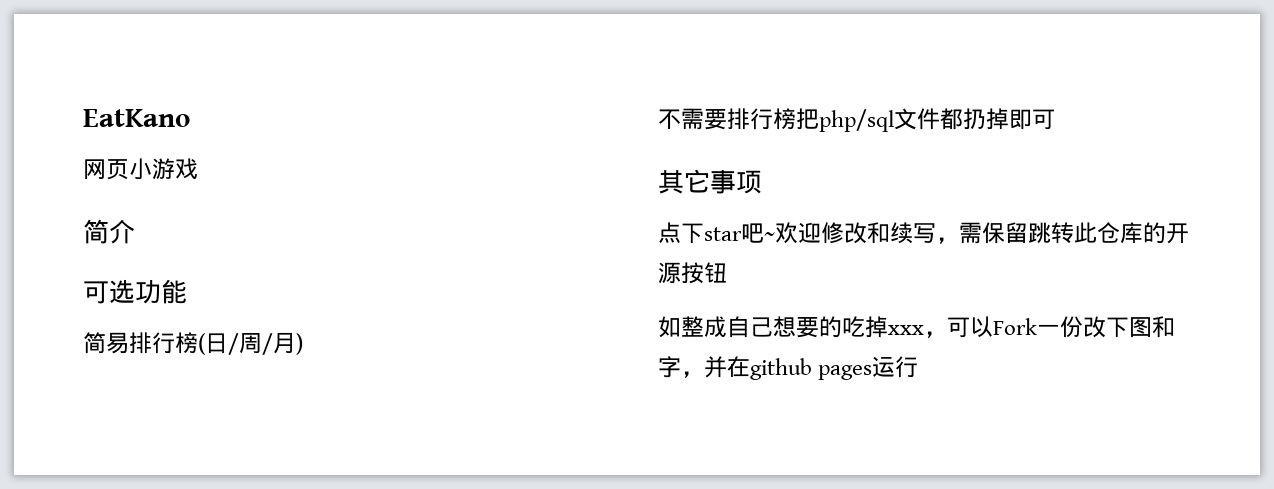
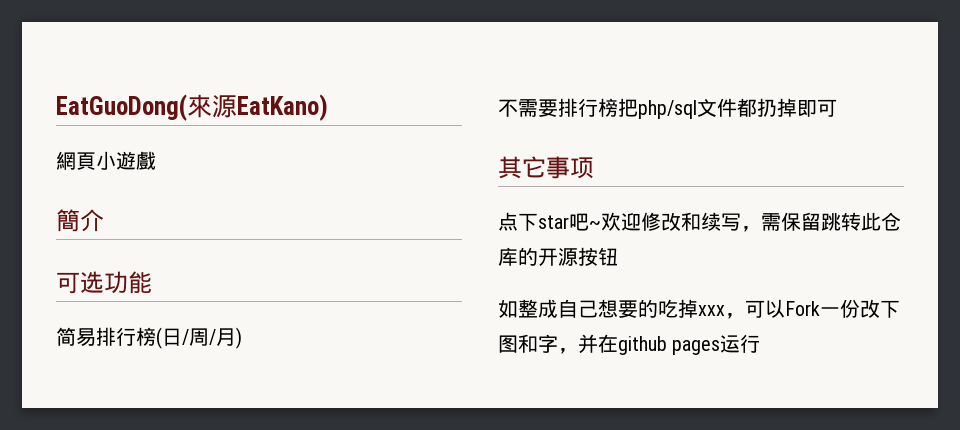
- EatKano
- 网页小游戏
- 简介
+ EatGuoDong(來源EatKano)
+ 網頁小遊戲
+ 簡介

